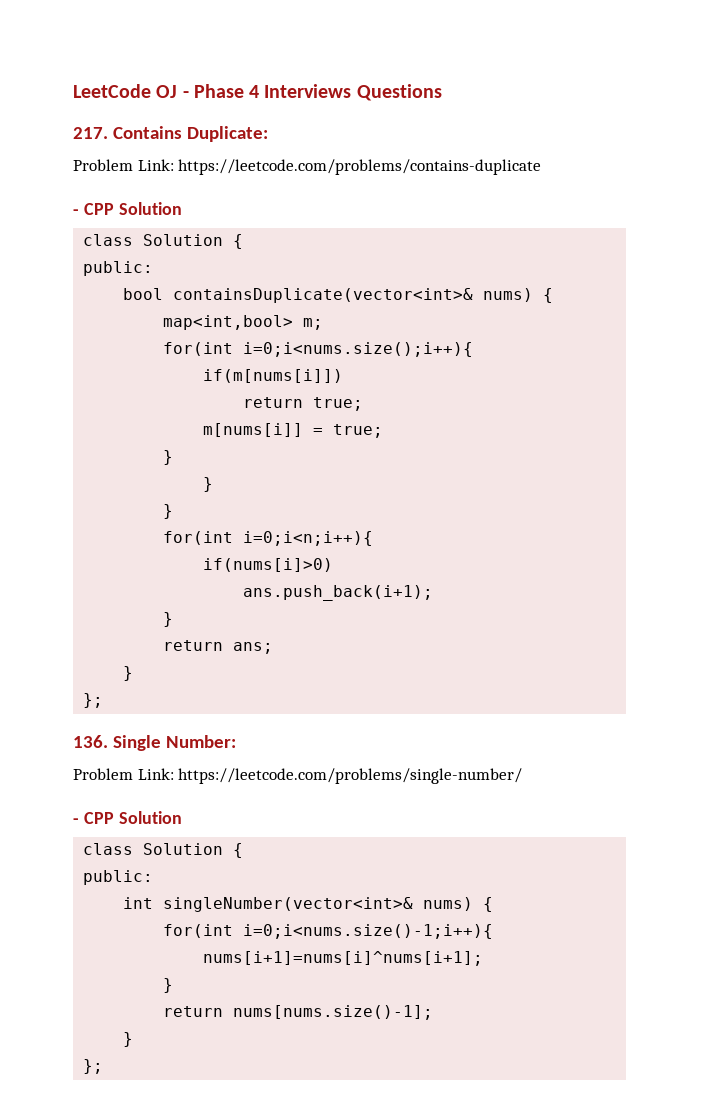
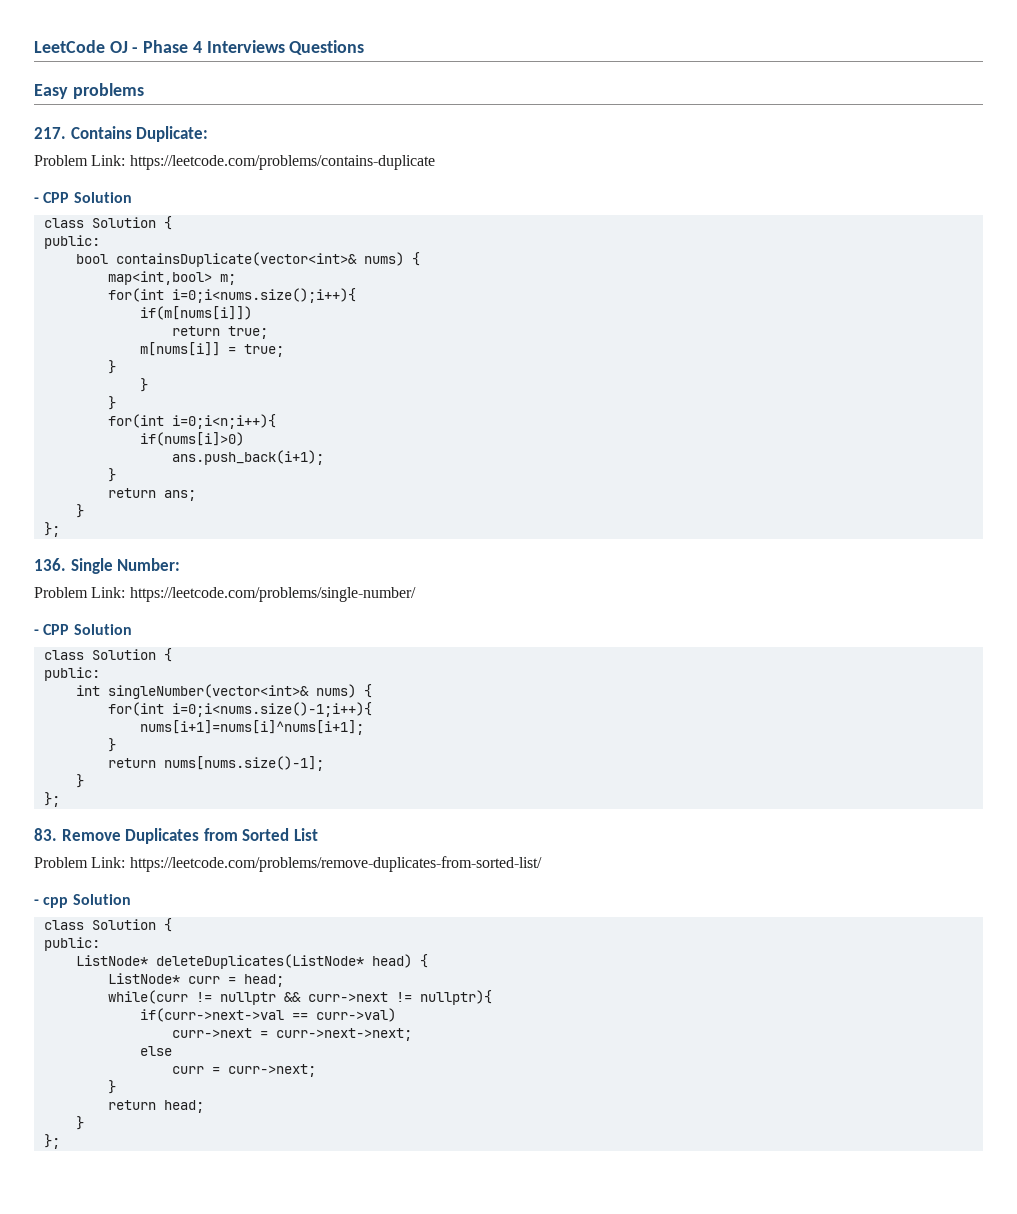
+ Easy problems
+ 83. Remove Duplicates from Sorted List
+ Problem Link: https://leetcode.com/problems/remove-duplicates-from-sorted-list/
+ - cpp Solution
+ class Solution {
+ public:
+ ListNode* deleteDuplicates(ListNode* head) {
+ ListNode* curr = head;
+ while(curr != nullptr && curr->next != nullptr){
+ if(curr->next->val == curr->val)
+ curr->next = curr->next->next;
+ else
+ curr = curr->next;
+ }
+ return head;
+ }
+ };

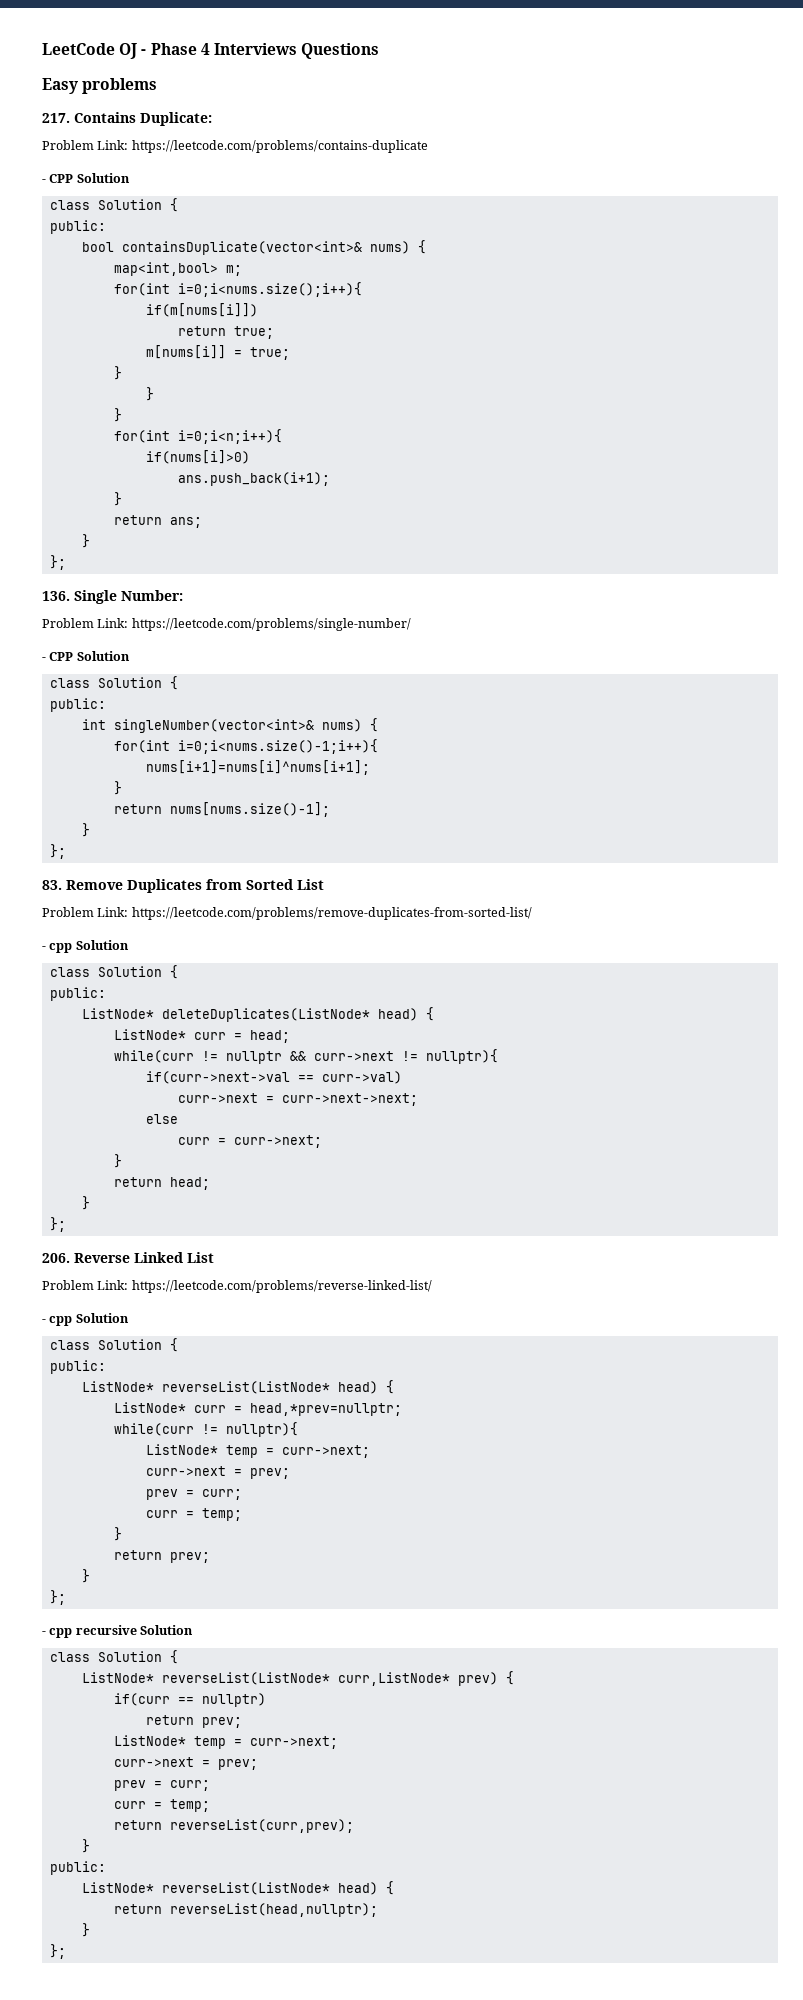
+ 206. Reverse Linked List
+ Problem Link: https://leetcode.com/problems/reverse-linked-list/
+ - cpp Solution
+ class Solution {
+ public:
+ ListNode* reverseList(ListNode* head) {
+ ListNode* curr = head,*prev=nullptr;
+ while(curr != nullptr){
+ ListNode* temp = curr->next;
+ curr->next = prev;
+ prev = curr;
+ curr = temp;
+ }
+ return prev;
+ }
+ };
+ - cpp recursive Solution
+ class Solution {
+ ListNode* reverseList(ListNode* curr,ListNode* prev) {
+ if(curr == nullptr)
+ return prev;
+ ListNode* temp = curr->next;
+ curr->next = prev;
+ prev = curr;
+ curr = temp;
+ return reverseList(curr,prev);
+ }
+ public:
+ ListNode* reverseList(ListNode* head) {
+ return reverseList(head,nullptr);
+ }
+ };

